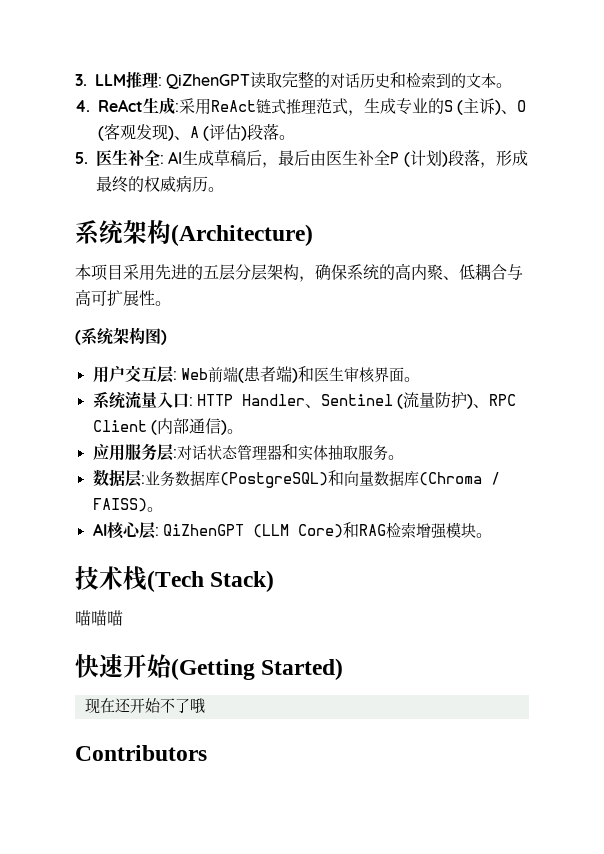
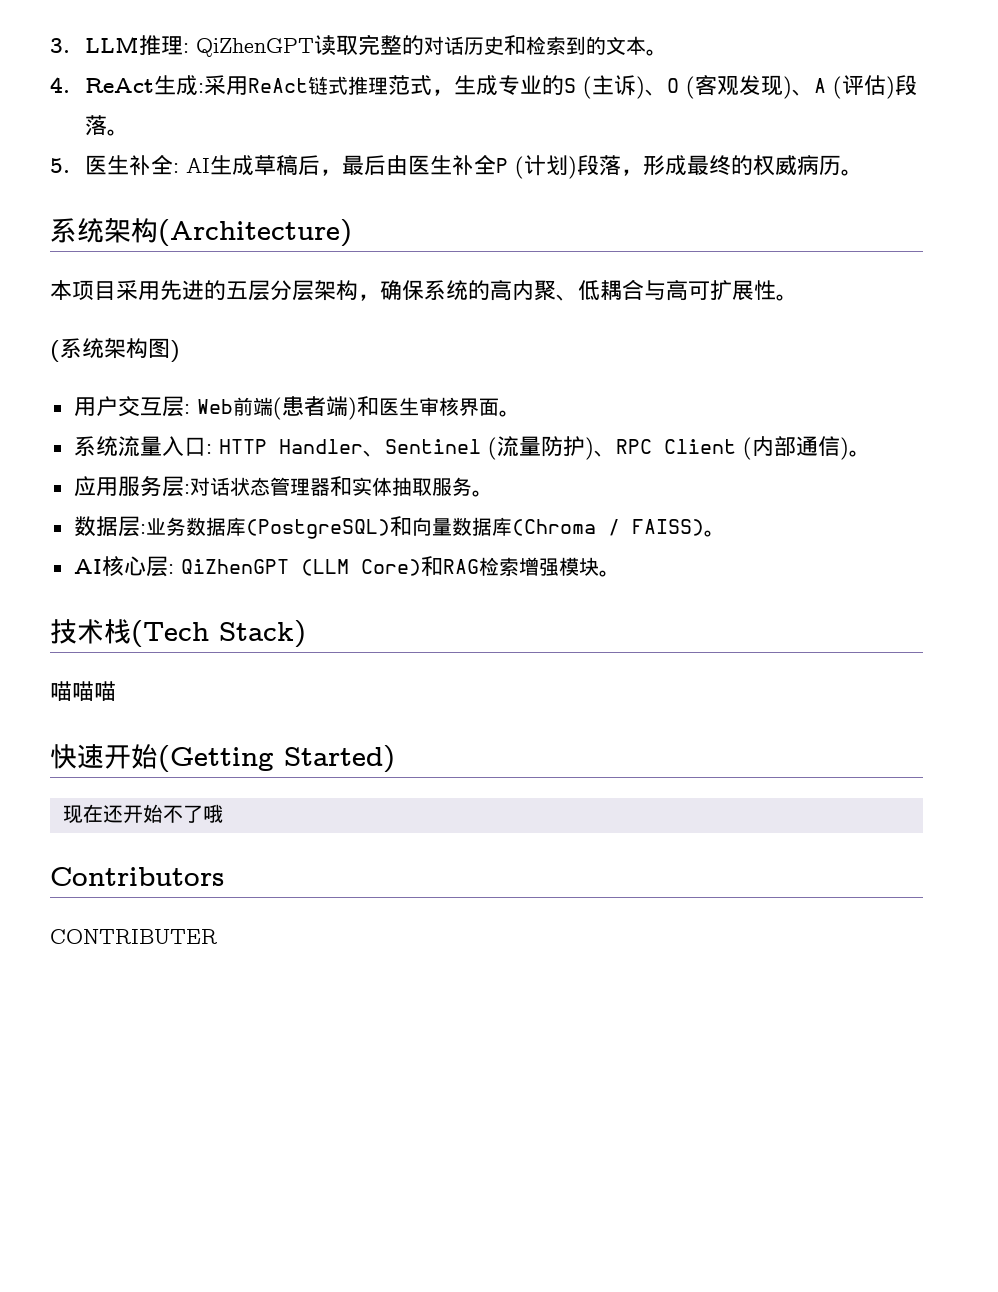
+ CONTRIBUTER

